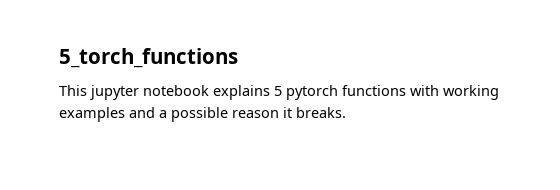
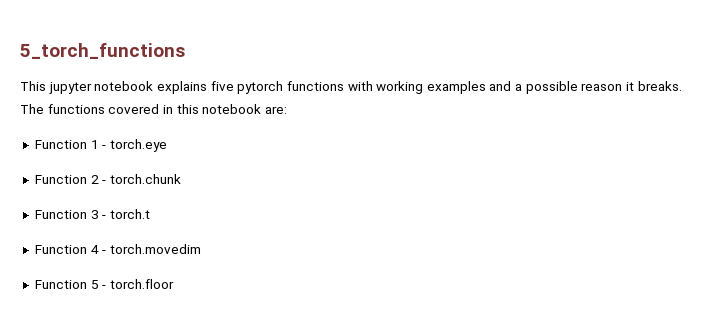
- This jupyter notebook explains 5 pytorch functions with working examples and a possible reason it breaks.
+ This jupyter notebook explains five pytorch functions with working examples and a possible reason it breaks.
+ The functions covered in this notebook are:
+ Function 1 - torch.eye
+ Function 2 - torch.chunk
+ Function 3 - torch.t
+ Function 4 - torch.movedim
+ Function 5 - torch.floor

